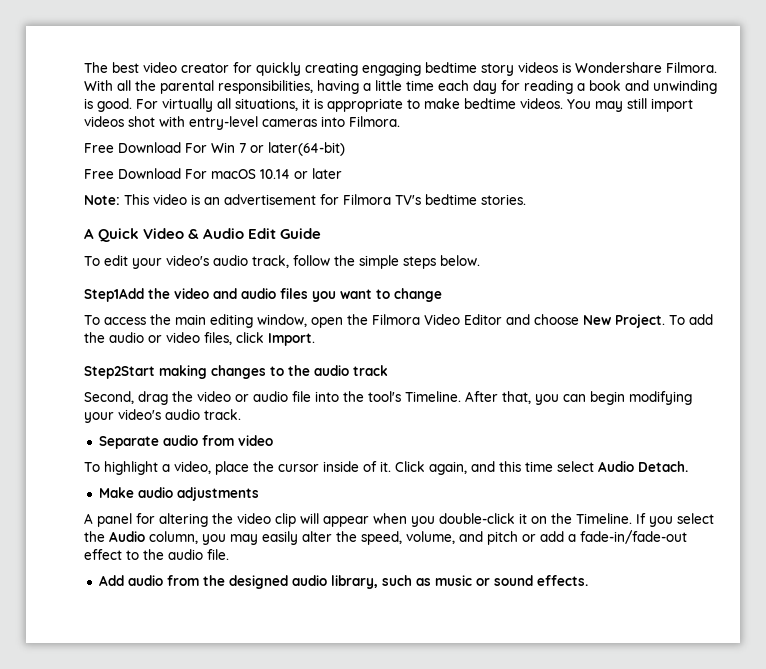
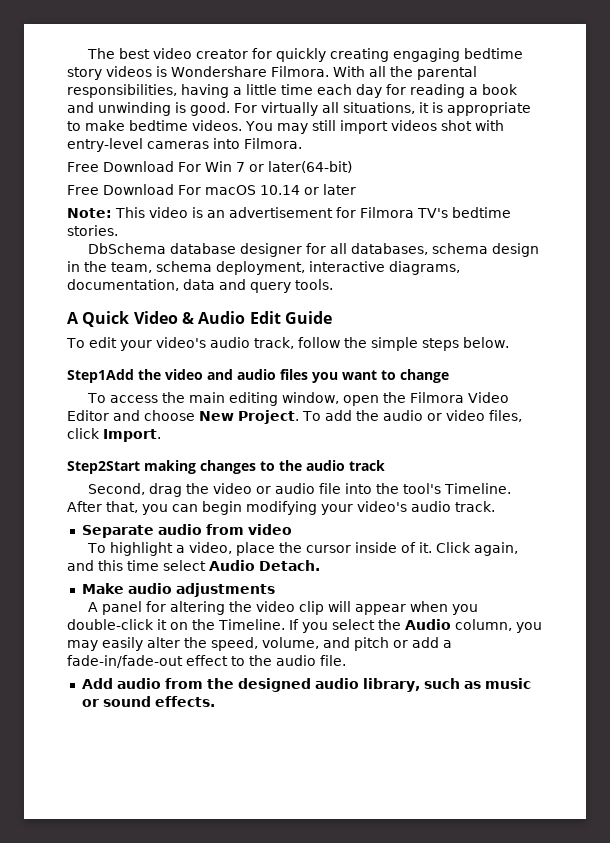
+ DbSchema database designer for all databases, schema design in the team, schema deployment, interactive diagrams, documentation, data and query tools.

